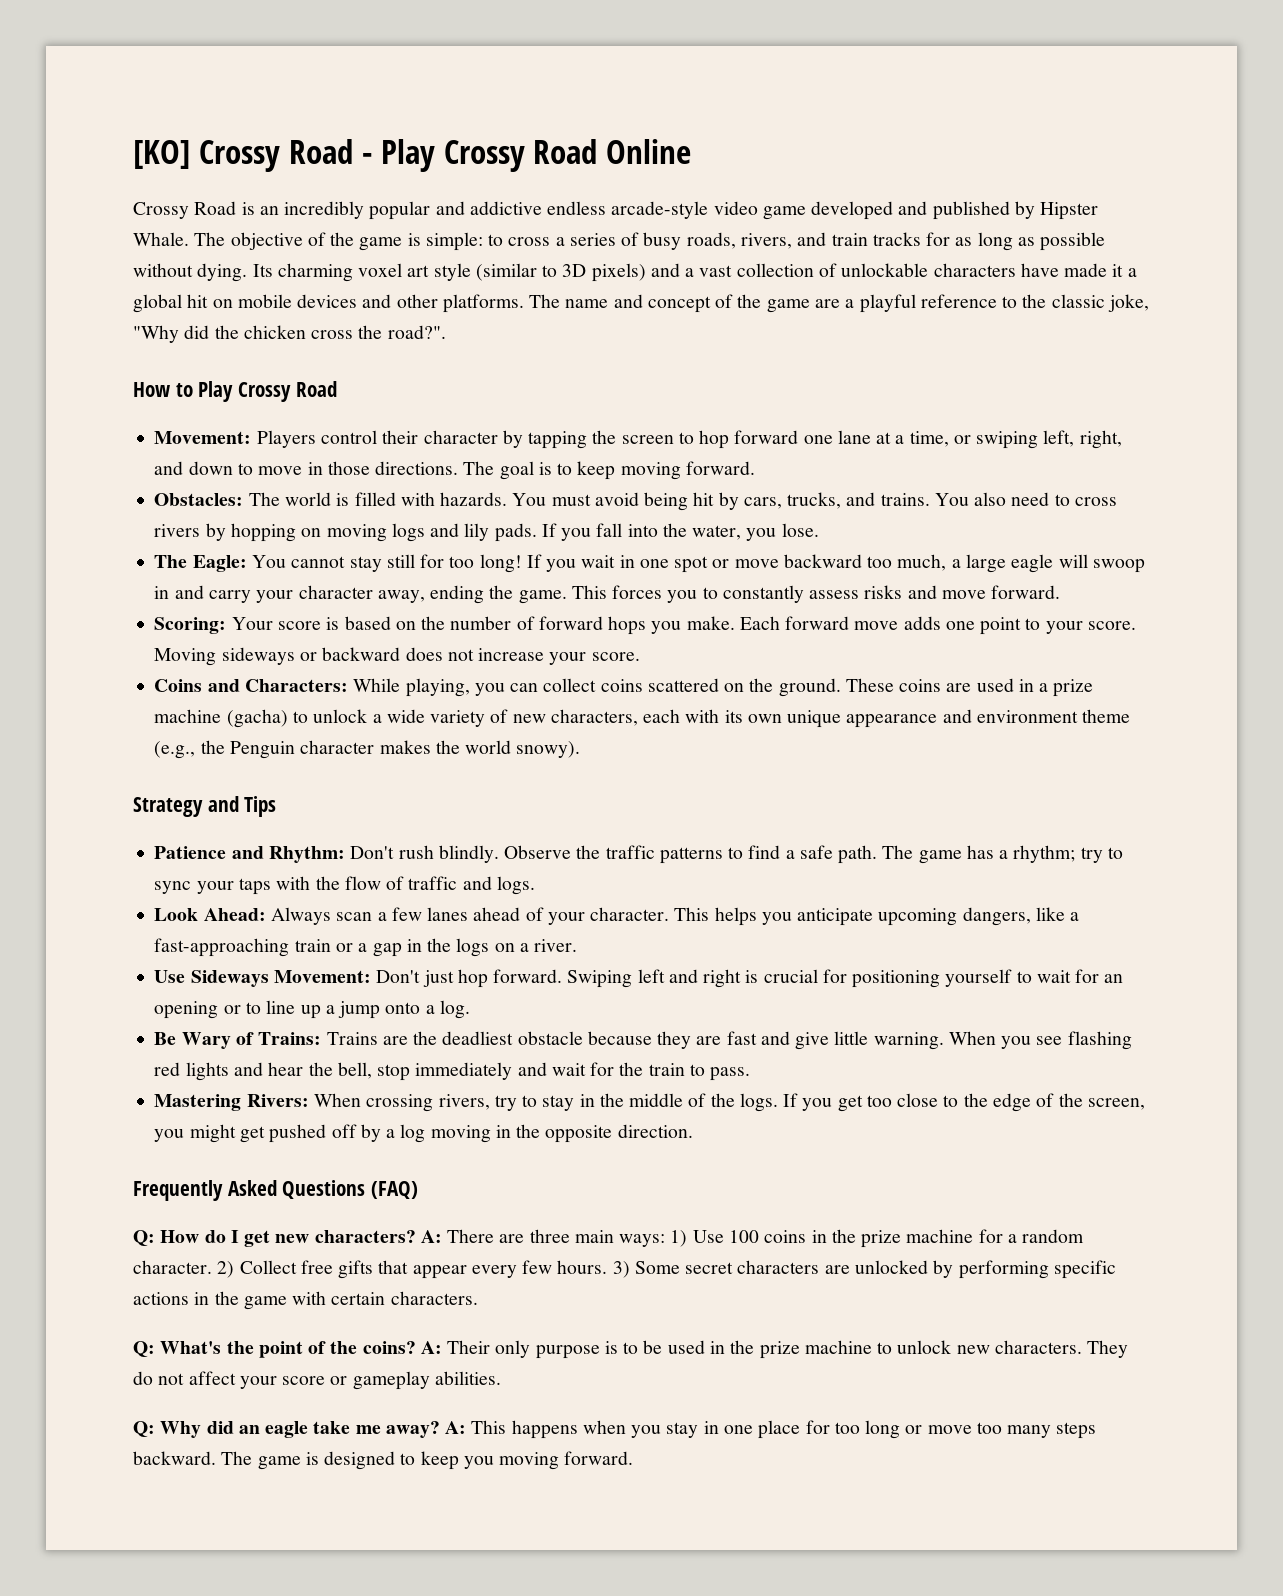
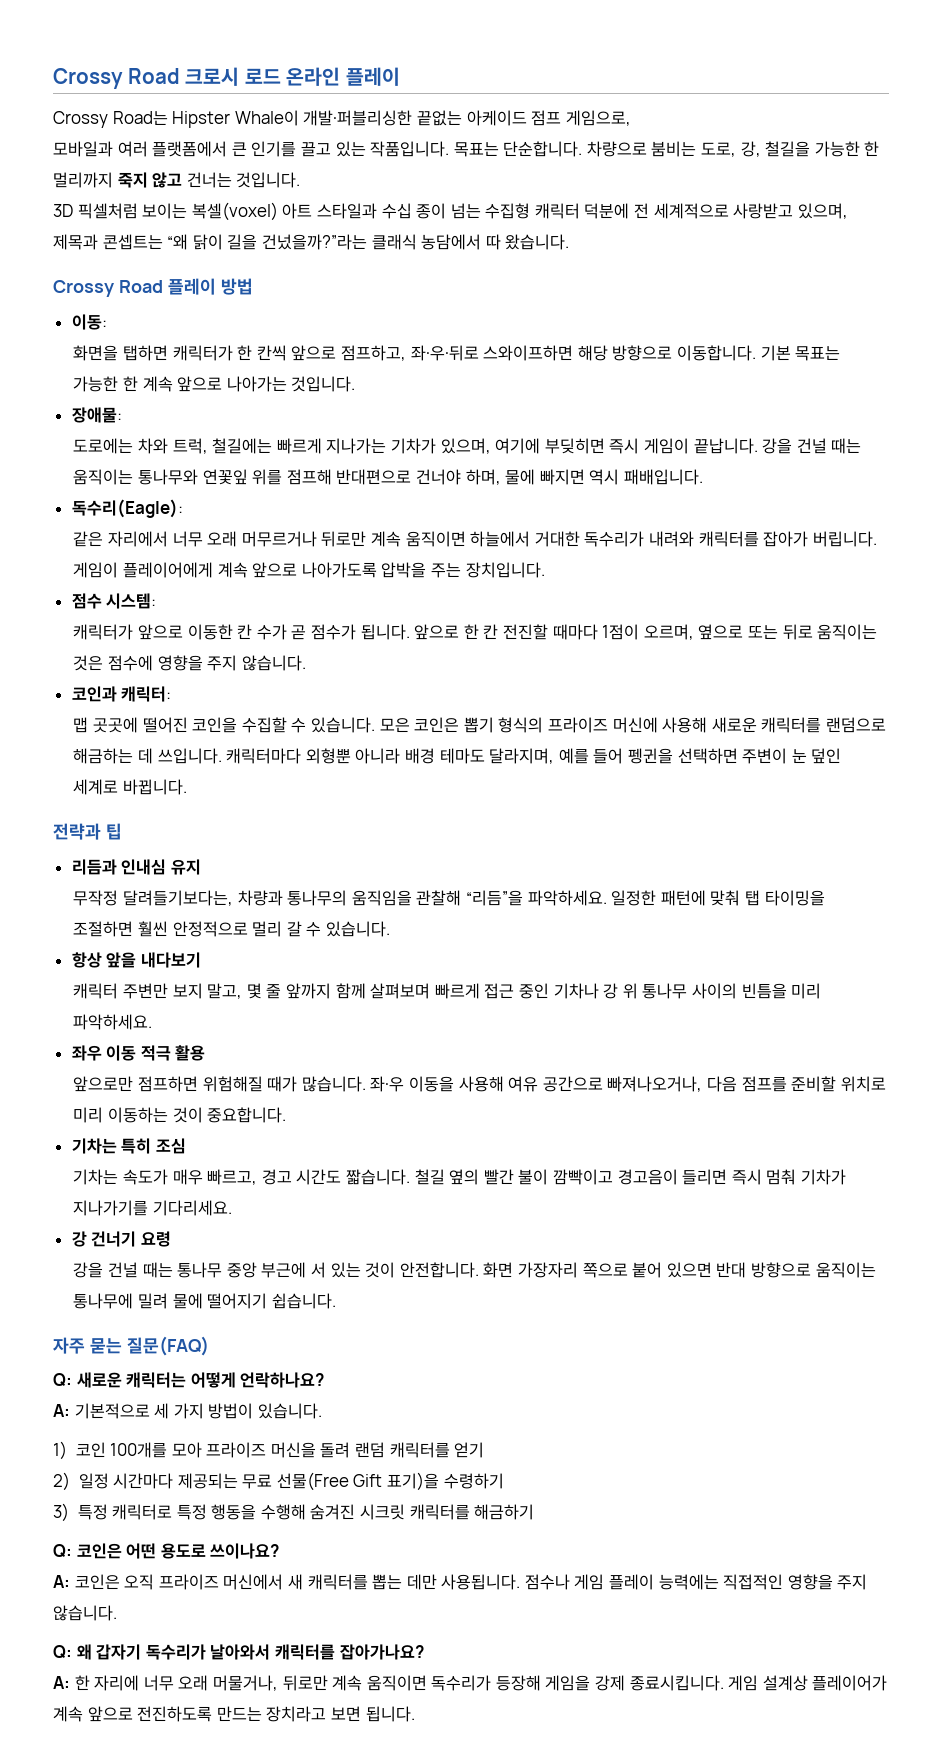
- [KO] Crossy Road - Play Crossy Road Online
- Crossy Road is an incredibly popular and addictive endless arcade-style video game developed and published by Hipster Whale. The objective of the game is simple: to cross a series of busy roads, rivers, and train tracks for as long as possible without dying. Its charming voxel art style (similar to 3D pixels) and a vast collection of unlockable characters have made it a global hit on mobile devices and other platforms. The name and concept of the game are a playful reference to the classic joke, "Why did the chicken cross the road?".
- How to Play Crossy Road
- Movement: Players control their character by tapping the screen to hop forward one lane at a time, or swiping left, right, and down to move in those directions. The goal is to keep moving forward.
- Obstacles: The world is filled with hazards. You must avoid being hit by cars, trucks, and trains. You also need to cross rivers by hopping on moving logs and lily pads. If you fall into the water, you lose.
- The Eagle: You cannot stay still for too long! If you wait in one spot or move backward too much, a large eagle will swoop in and carry your character away, ending the game. This forces you to constantly assess risks and move forward.
- Scoring: Your score is based on the number of forward hops you make. Each forward move adds one point to your score. Moving sideways or backward does not increase your score.
- Coins and Characters: While playing, you can collect coins scattered on the ground. These coins are used in a prize machine (gacha) to unlock a wide variety of new characters, each with its own unique appearance and environment theme (e.g., the Penguin character makes the world snowy).
- Strategy and Tips
- Patience and Rhythm: Don't rush blindly. Observe the traffic patterns to find a safe path. The game has a rhythm; try to sync your taps with the flow of traffic and logs.
- Look Ahead: Always scan a few lanes ahead of your character. This helps you anticipate upcoming dangers, like a fast-approaching train or a gap in the logs on a river.
- Use Sideways Movement: Don't just hop forward. Swiping left and right is crucial for positioning yourself to wait for an opening or to line up a jump onto a log.
- Be Wary of Trains: Trains are the deadliest obstacle because they are fast and give little warning. When you see flashing red lights and hear the bell, stop immediately and wait for the train to pass.
- Mastering Rivers: When crossing rivers, try to stay in the middle of the logs. If you get too close to the edge of the screen, you might get pushed off by a log moving in the opposite direction.
- Frequently Asked Questions (FAQ)
- Q: How do I get new characters? A: There are three main ways: 1) Use 100 coins in the prize machine for a random character. 2) Collect free gifts that appear every few hours. 3) Some secret characters are unlocked by performing specific actions in the game with certain characters.
- Q: What's the point of the coins? A: Their only purpose is to be used in the prize machine to unlock new characters. They do not affect your score or gameplay abilities.
- Q: Why did an eagle take me away? A: This happens when you stay in one place for too long or move too many steps backward. The game is designed to keep you moving forward.
+ Crossy Road 크로시 로드 온라인 플레이
+ Crossy Road는 Hipster Whale이 개발·퍼블리싱한 끝없는 아케이드 점프 게임으로,
+ 모바일과 여러 플랫폼에서 큰 인기를 끌고 있는 작품입니다. 목표는 단순합니다. 차량으로 붐비는 도로, 강, 철길을 가능한 한 멀리까지 죽지 않고 건너는 것입니다.
+ 3D 픽셀처럼 보이는 복셀(voxel) 아트 스타일과 수십 종이 넘는 수집형 캐릭터 덕분에 전 세계적으로 사랑받고 있으며, 제목과 콘셉트는 “왜 닭이 길을 건넜을까?”라는 클래식 농담에서 따 왔습니다.
+ Crossy Road 플레이 방법
+ 이동:
+ 화면을 탭하면 캐릭터가 한 칸씩 앞으로 점프하고, 좌·우·뒤로 스와이프하면 해당 방향으로 이동합니다. 기본 목표는 가능한 한 계속 앞으로 나아가는 것입니다.
+ 장애물:
+ 도로에는 차와 트럭, 철길에는 빠르게 지나가는 기차가 있으며, 여기에 부딪히면 즉시 게임이 끝납니다. 강을 건널 때는 움직이는 통나무와 연꽃잎 위를 점프해 반대편으로 건너야 하며, 물에 빠지면 역시 패배입니다.
+ 독수리(Eagle):
+ 같은 자리에서 너무 오래 머무르거나 뒤로만 계속 움직이면 하늘에서 거대한 독수리가 내려와 캐릭터를 잡아가 버립니다. 게임이 플레이어에게 계속 앞으로 나아가도록 압박을 주는 장치입니다.
+ 점수 시스템:
+ 캐릭터가 앞으로 이동한 칸 수가 곧 점수가 됩니다. 앞으로 한 칸 전진할 때마다 1점이 오르며, 옆으로 또는 뒤로 움직이는 것은 점수에 영향을 주지 않습니다.
+ 코인과 캐릭터:
+ 맵 곳곳에 떨어진 코인을 수집할 수 있습니다. 모은 코인은 뽑기 형식의 프라이즈 머신에 사용해 새로운 캐릭터를 랜덤으로 해금하는 데 쓰입니다. 캐릭터마다 외형뿐 아니라 배경 테마도 달라지며, 예를 들어 펭귄을 선택하면 주변이 눈 덮인 세계로 바뀝니다.
+ 전략과 팁
+ 리듬과 인내심 유지
+ 무작정 달려들기보다는, 차량과 통나무의 움직임을 관찰해 “리듬”을 파악하세요. 일정한 패턴에 맞춰 탭 타이밍을 조절하면 훨씬 안정적으로 멀리 갈 수 있습니다.
+ 항상 앞을 내다보기
+ 캐릭터 주변만 보지 말고, 몇 줄 앞까지 함께 살펴보며 빠르게 접근 중인 기차나 강 위 통나무 사이의 빈틈을 미리 파악하세요.
+ 좌우 이동 적극 활용
+ 앞으로만 점프하면 위험해질 때가 많습니다. 좌·우 이동을 사용해 여유 공간으로 빠져나오거나, 다음 점프를 준비할 위치로 미리 이동하는 것이 중요합니다.
+ 기차는 특히 조심
+ 기차는 속도가 매우 빠르고, 경고 시간도 짧습니다. 철길 옆의 빨간 불이 깜빡이고 경고음이 들리면 즉시 멈춰 기차가 지나가기를 기다리세요.
+ 강 건너기 요령
+ 강을 건널 때는 통나무 중앙 부근에 서 있는 것이 안전합니다. 화면 가장자리 쪽으로 붙어 있으면 반대 방향으로 움직이는 통나무에 밀려 물에 떨어지기 쉽습니다.
+ 자주 묻는 질문(FAQ)
+ Q: 새로운 캐릭터는 어떻게 언락하나요?
+ A: 기본적으로 세 가지 방법이 있습니다.
+ 1) 코인 100개를 모아 프라이즈 머신을 돌려 랜덤 캐릭터를 얻기
+ 2) 일정 시간마다 제공되는 무료 선물(Free Gift 표기)을 수령하기
+ 3) 특정 캐릭터로 특정 행동을 수행해 숨겨진 시크릿 캐릭터를 해금하기
+ Q: 코인은 어떤 용도로 쓰이나요?
+ A: 코인은 오직 프라이즈 머신에서 새 캐릭터를 뽑는 데만 사용됩니다. 점수나 게임 플레이 능력에는 직접적인 영향을 주지 않습니다.
+ Q: 왜 갑자기 독수리가 날아와서 캐릭터를 잡아가나요?
+ A: 한 자리에 너무 오래 머물거나, 뒤로만 계속 움직이면 독수리가 등장해 게임을 강제 종료시킵니다. 게임 설계상 플레이어가 계속 앞으로 전진하도록 만드는 장치라고 보면 됩니다.

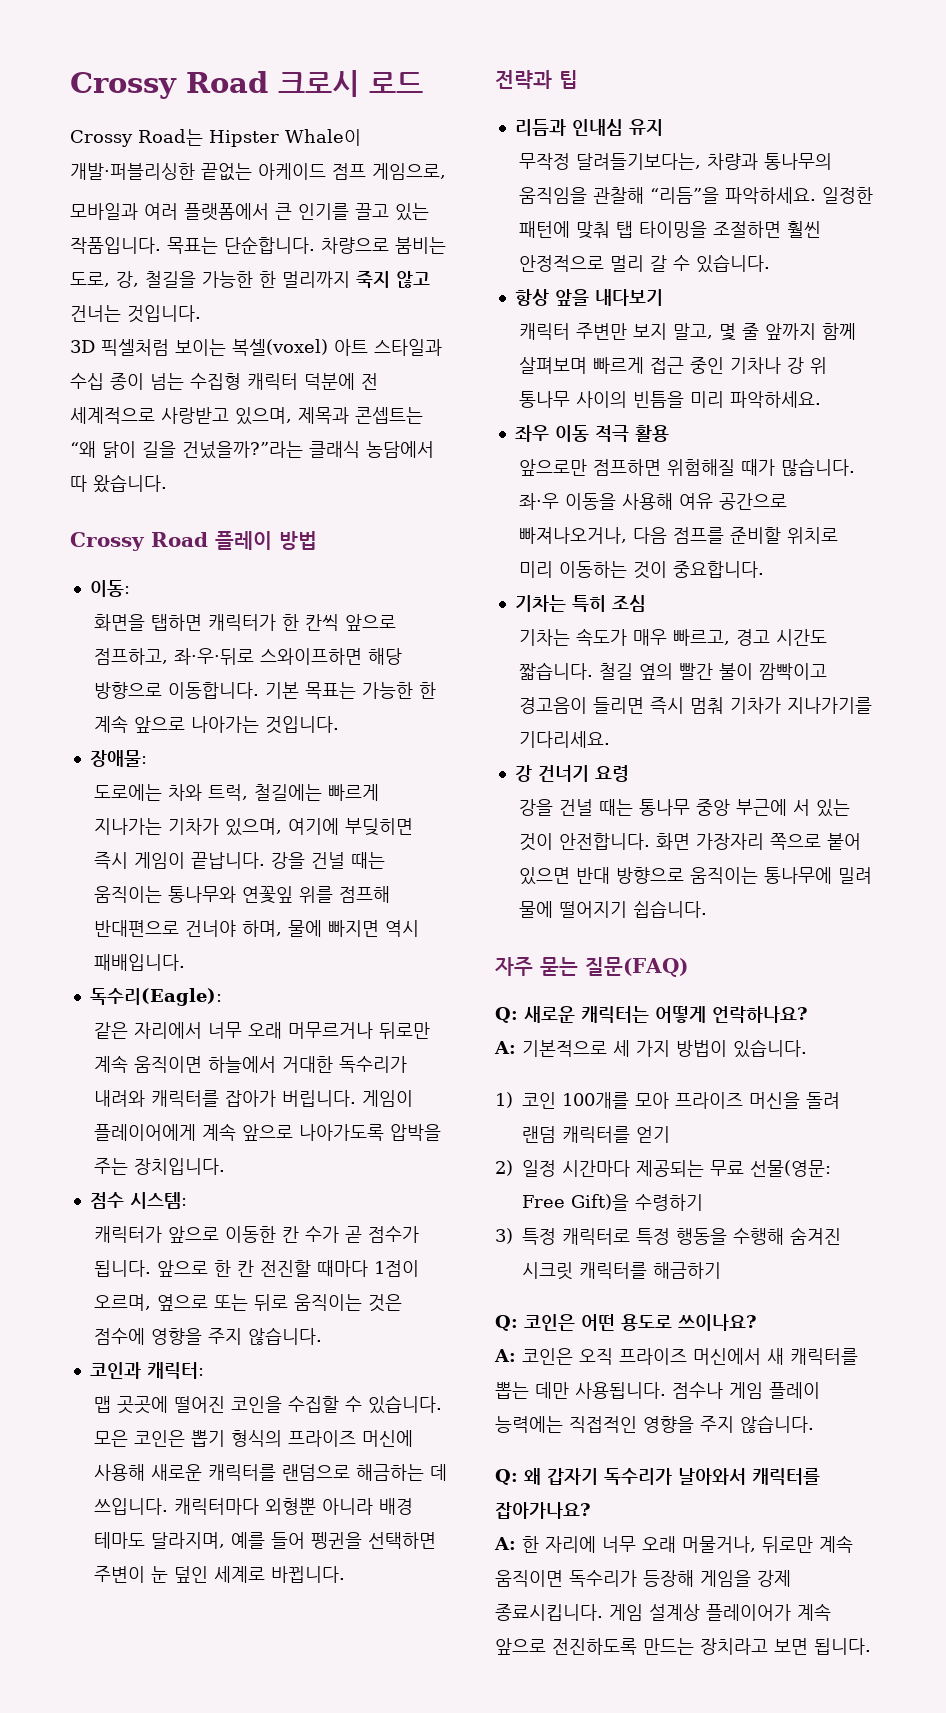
- Crossy Road 크로시 로드 온라인 플레이
+ Crossy Road 크로시 로드
- 2) 일정 시간마다 제공되는 무료 선물(Free Gift 표기)을 수령하기
+ 2) 일정 시간마다 제공되는 무료 선물(영문: Free Gift)을 수령하기

